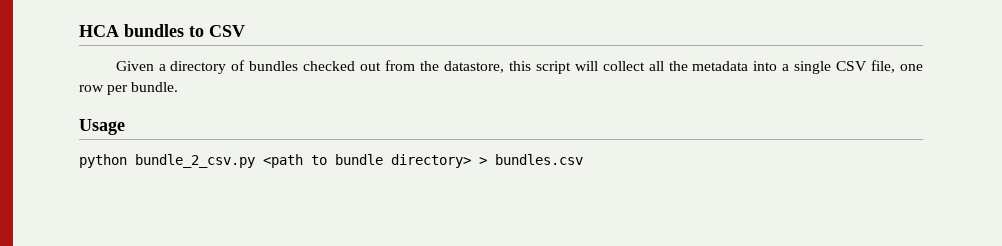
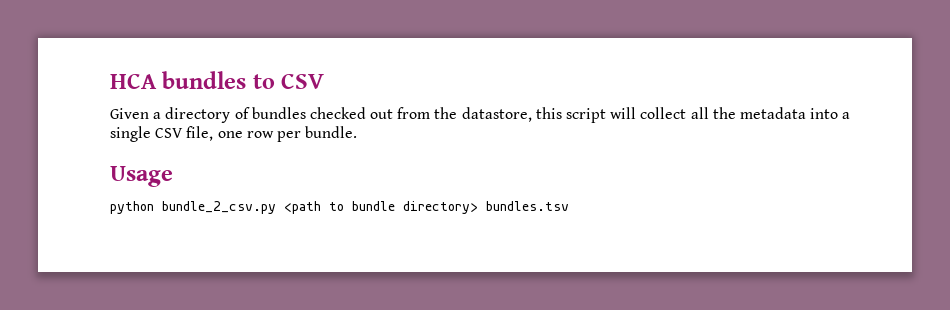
- python bundle_2_csv.py <path to bundle directory> > bundles.csv
+ python bundle_2_csv.py <path to bundle directory> bundles.tsv

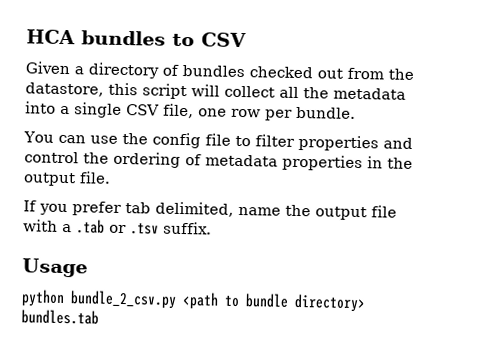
+ You can use the config file to filter properties and control the ordering of metadata properties in the output file.
+ If you prefer tab delimited, name the output file with a .tab or .tsv suffix.
- python bundle_2_csv.py <path to bundle directory> bundles.tsv
+ python bundle_2_csv.py <path to bundle directory> bundles.tab

